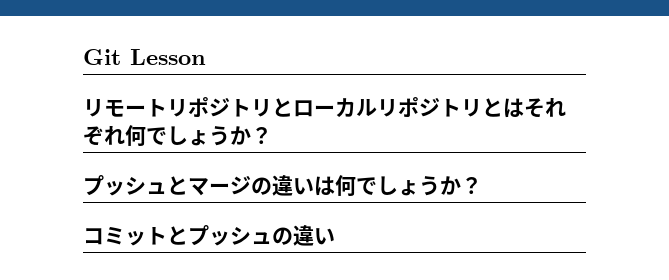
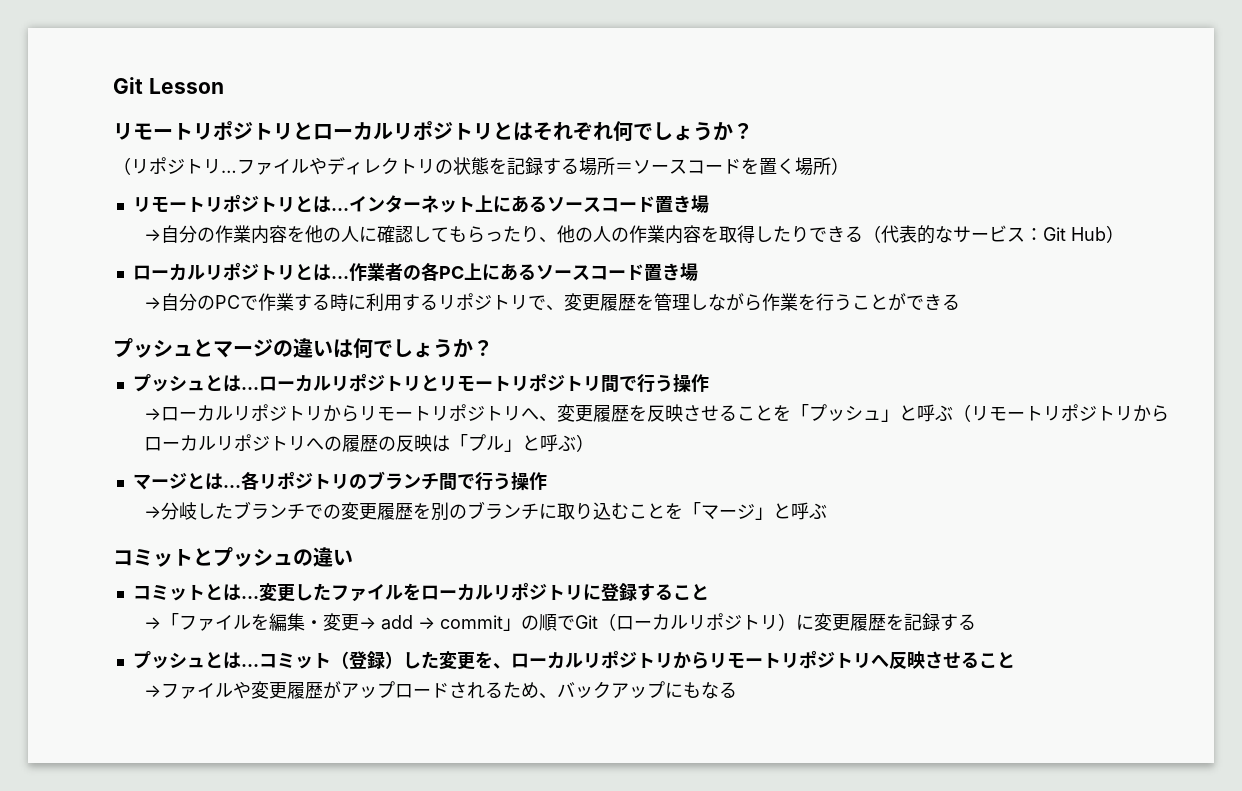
+ （リポジトリ…ファイルやディレクトリの状態を記録する場所＝ソースコードを置く場所）
+ リモートリポジトリとは…インターネット上にあるソースコード置き場
+ →自分の作業内容を他の人に確認してもらったり、他の人の作業内容を取得したりできる（代表的なサービス：Git Hub）
+ ローカルリポジトリとは…作業者の各PC上にあるソースコード置き場
+ →自分のPCで作業する時に利用するリポジトリで、変更履歴を管理しながら作業を行うことができる
+ プッシュとは…ローカルリポジトリとリモートリポジトリ間で行う操作
+ →ローカルリポジトリからリモートリポジトリへ、変更履歴を反映させることを「プッシュ」と呼ぶ（リモートリポジトリからローカルリポジトリへの履歴の反映は「プル」と呼ぶ）
+ マージとは…各リポジトリのブランチ間で行う操作
+ →分岐したブランチでの変更履歴を別のブランチに取り込むことを「マージ」と呼ぶ
+ コミットとは…変更したファイルをローカルリポジトリに登録すること
+ →「ファイルを編集・変更→ add → commit」の順でGit（ローカルリポジトリ）に変更履歴を記録する
+ プッシュとは…コミット（登録）した変更を、ローカルリポジトリからリモートリポジトリへ反映させること
+ →ファイルや変更履歴がアップロードされるため、バックアップにもなる

